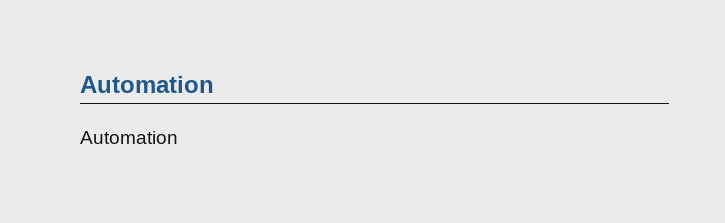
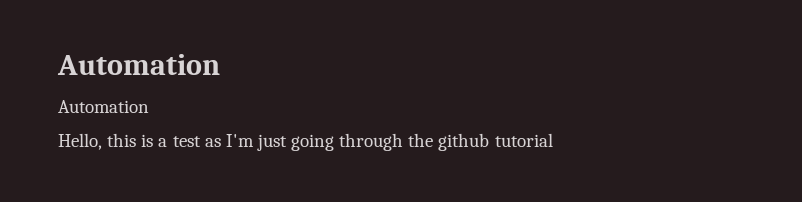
+ Hello, this is a test as I'm just going through the github tutorial

